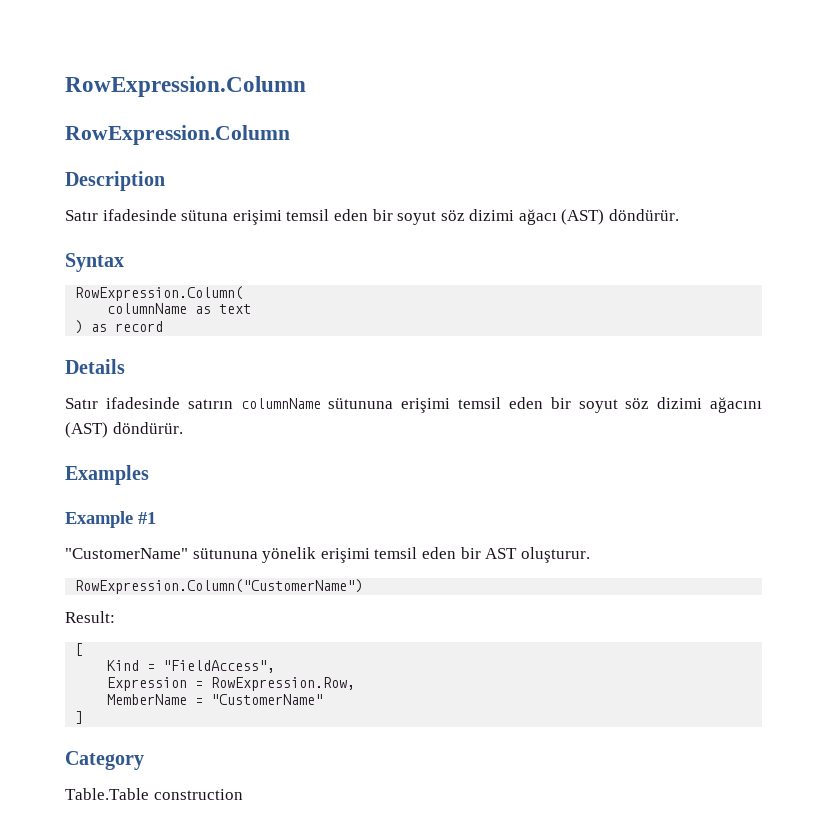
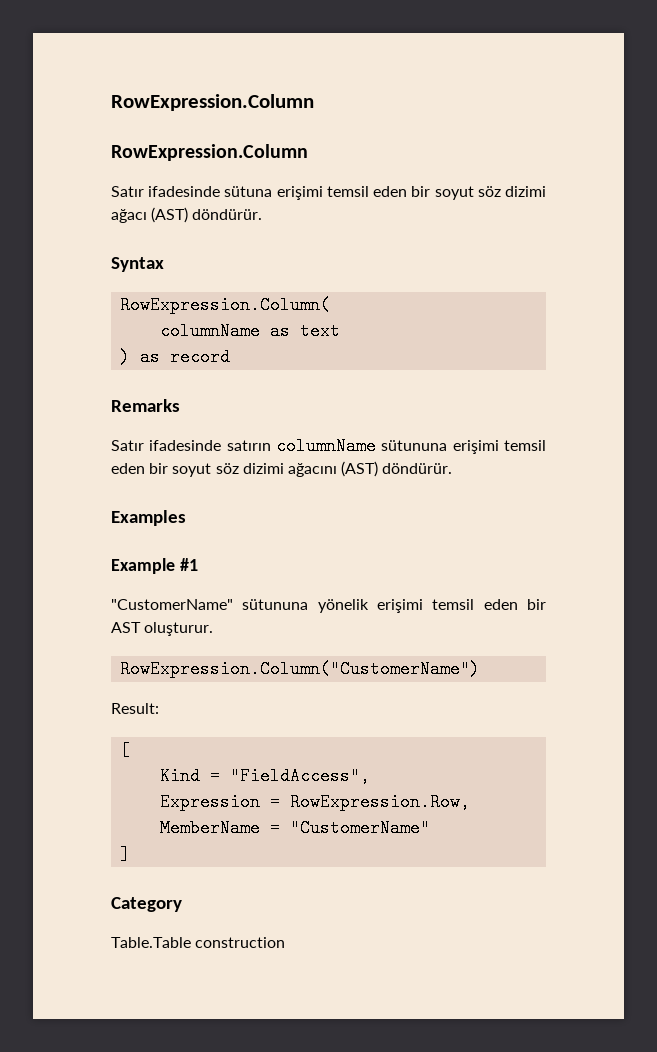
- Description
- Details
+ Remarks

